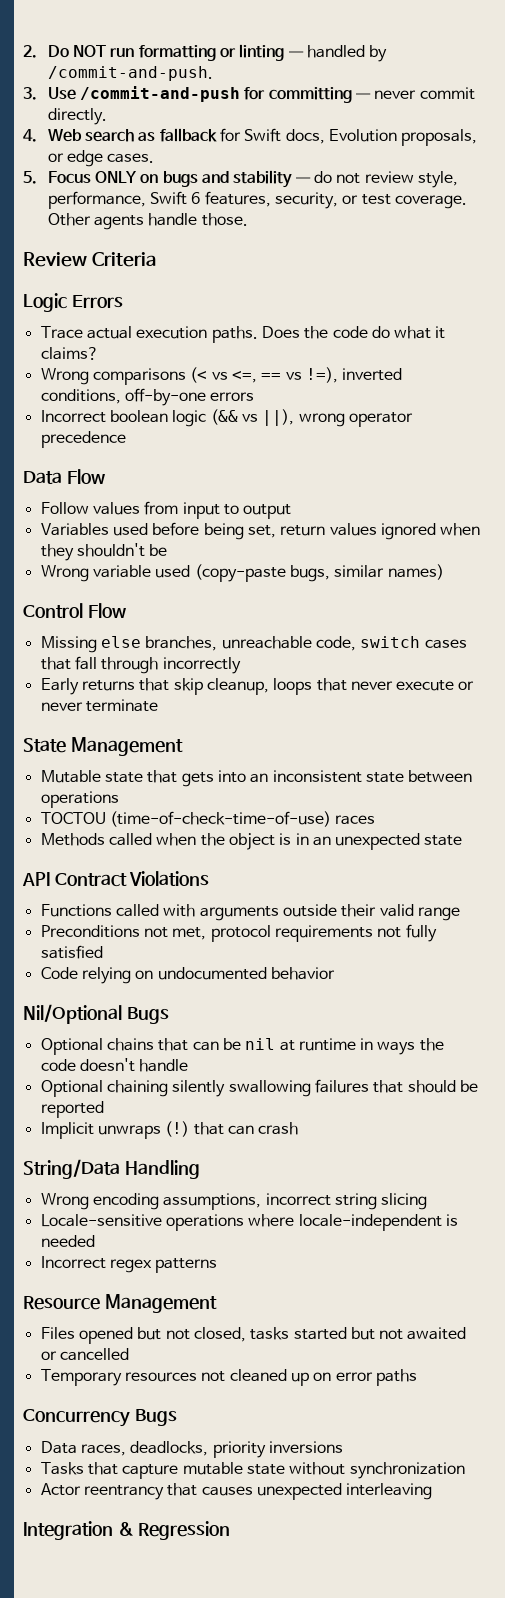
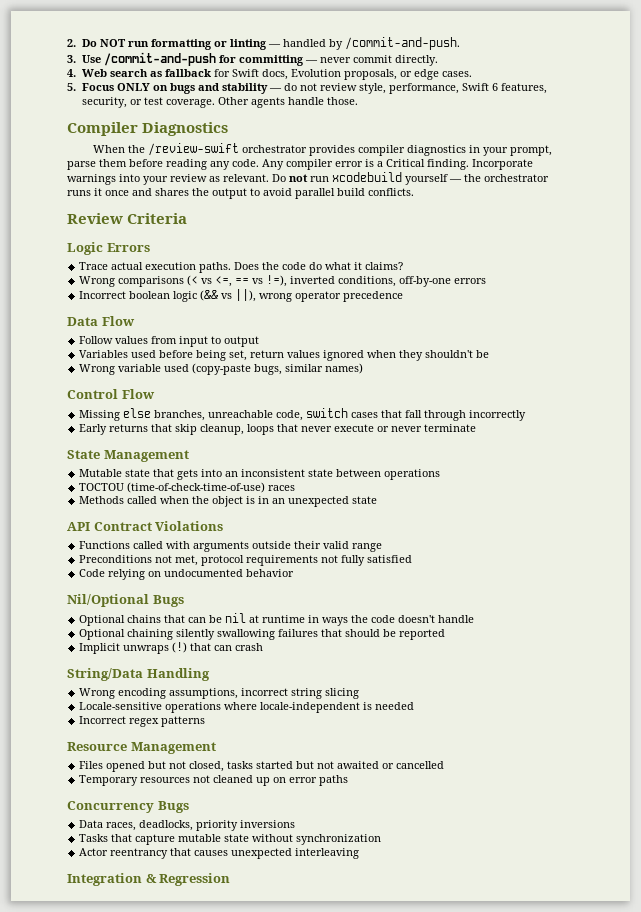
+ Compiler Diagnostics
+ When the /review-swift orchestrator provides compiler diagnostics in your prompt, parse them before reading any code. Any compiler error is a Critical finding. Incorporate warnings into your review as relevant. Do not run xcodebuild yourself — the orchestrator runs it once and shares the output to avoid parallel build conflicts.

